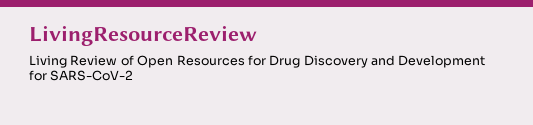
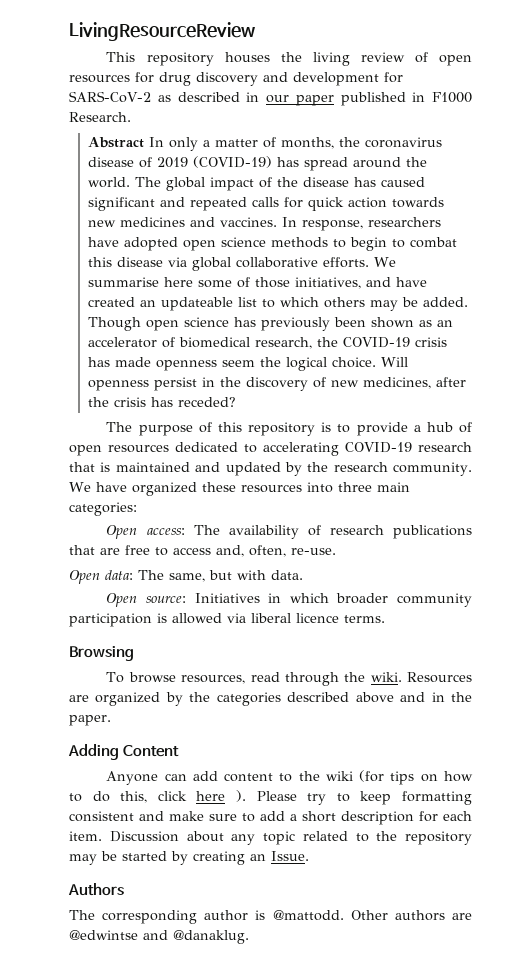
- Living Review of Open Resources for Drug Discovery and Development for SARS-CoV-2
+ This repository houses the living review of open resources for drug discovery and development for SARS-CoV-2 as described in our paper published in F1000 Research.
+ Abstract In only a matter of months, the coronavirus disease of 2019 (COVID-19) has spread around the world. The global impact of the disease has caused significant and repeated calls for quick action towards new medicines and vaccines. In response, researchers have adopted open science methods to begin to combat this disease via global collaborative efforts. We summarise here some of those initiatives, and have created an updateable list to which others may be added. Though open science has previously been shown as an accelerator of biomedical research, the COVID-19 crisis has made openness seem the logical choice. Will openness persist in the discovery of new medicines, after the crisis has receded?
+ The purpose of this repository is to provide a hub of open resources dedicated to accelerating COVID-19 research that is maintained and updated by the research community. We have organized these resources into three main categories:
+ Open access: The availability of research publications that are free to access and, often, re-use.
+ Open data: The same, but with data.
+ Open source: Initiatives in which broader community participation is allowed via liberal licence terms.
+ Browsing
+ To browse resources, read through the wiki. Resources are organized by the categories described above and in the paper.
+ Adding Content
+ Anyone can add content to the wiki (for tips on how to do this, click here ). Please try to keep formatting consistent and make sure to add a short description for each item. Discussion about any topic related to the repository may be started by creating an Issue.
+ Authors
+ The corresponding author is @mattodd. Other authors are @edwintse and @danaklug.

